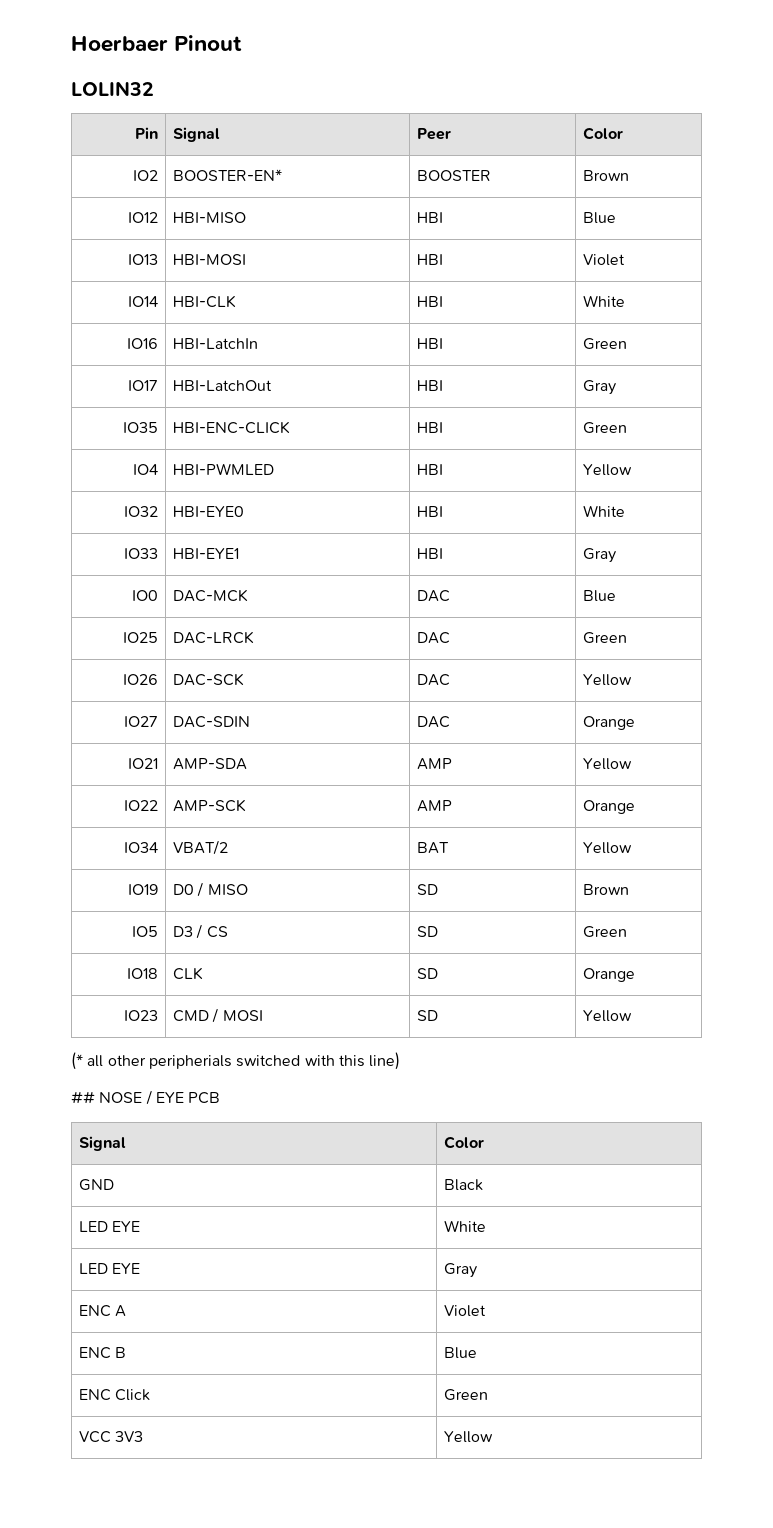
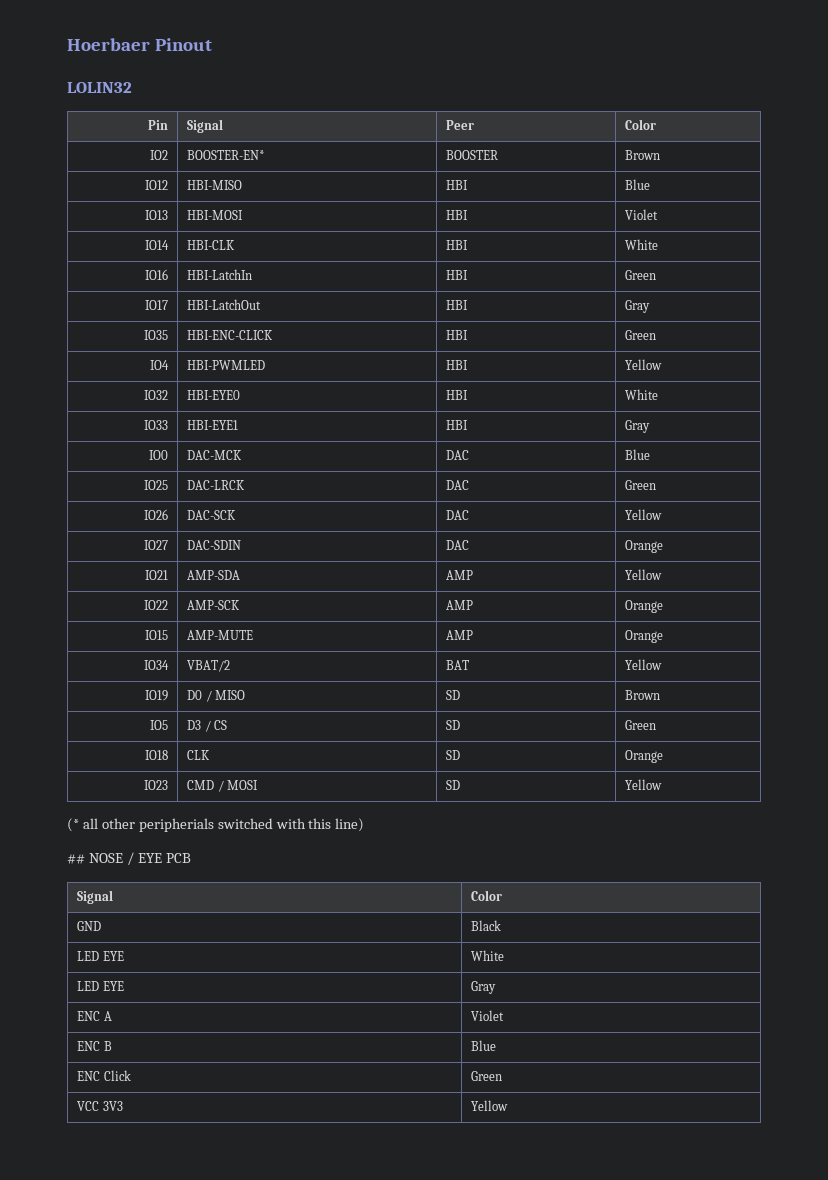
+ IO15 | AMP-MUTE | AMP | Orange

